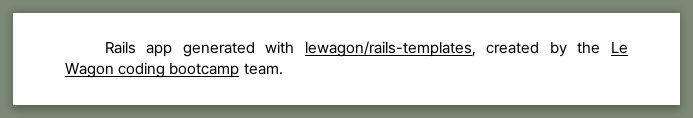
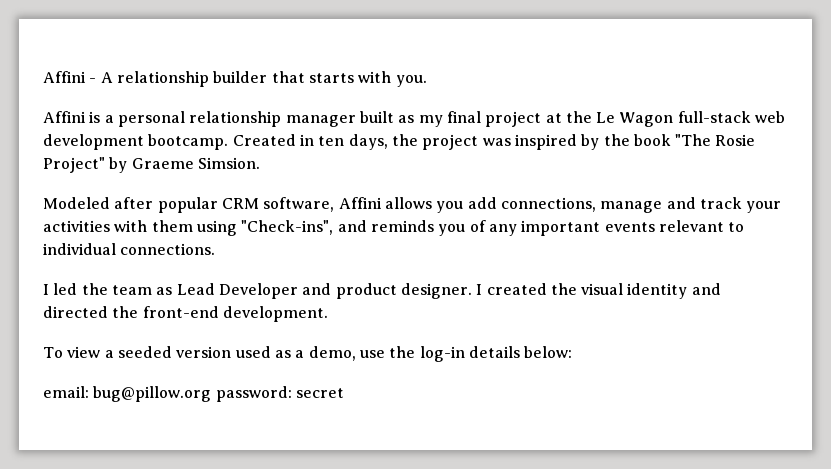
- Rails app generated with lewagon/rails-templates, created by the Le Wagon coding bootcamp team.
+ Affini - A relationship builder that starts with you.
+ Affini is a personal relationship manager built as my final project at the Le Wagon full-stack web development bootcamp. Created in ten days, the project was inspired by the book "The Rosie Project" by Graeme Simsion.
+ Modeled after popular CRM software, Affini allows you add connections, manage and track your activities with them using "Check-ins", and reminds you of any important events relevant to individual connections.
+ I led the team as Lead Developer and product designer. I created the visual identity and directed the front-end development.
+ To view a seeded version used as a demo, use the log-in details below:
+ email: bug@pillow.org password: secret

